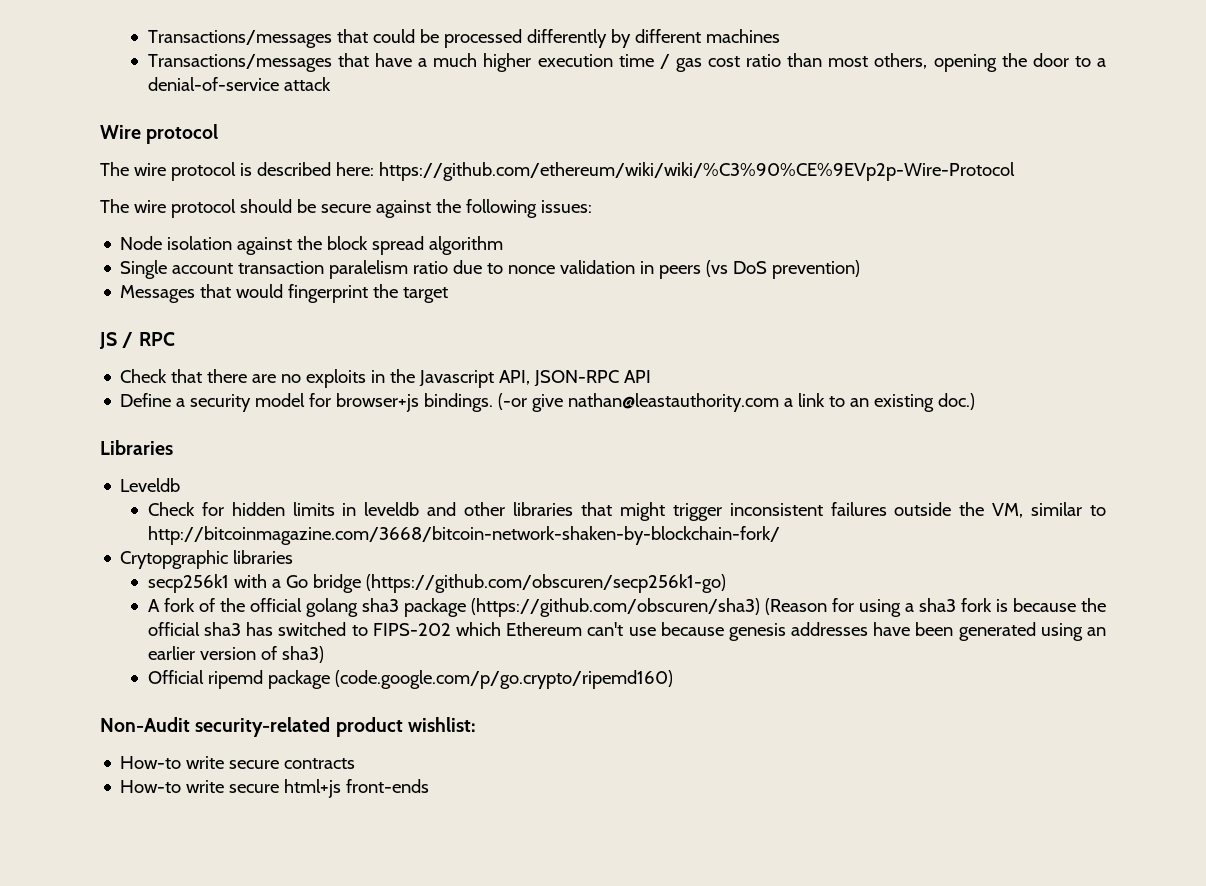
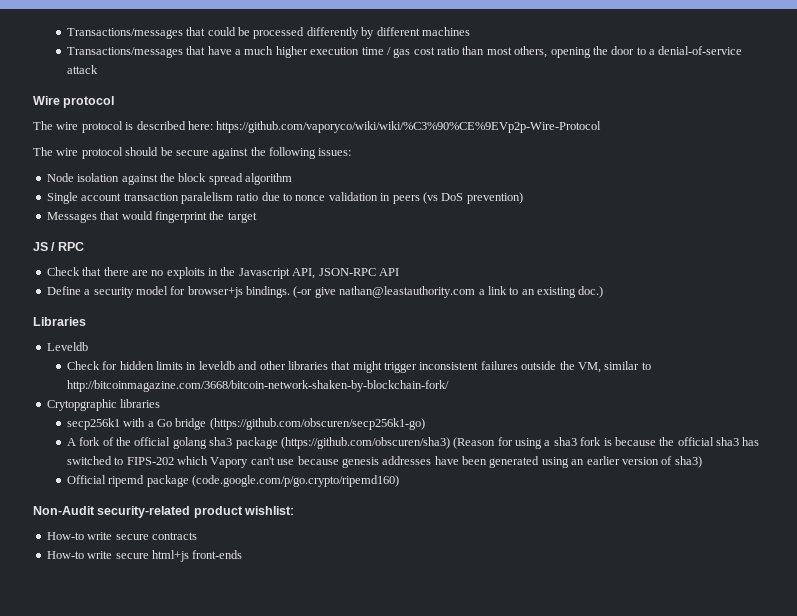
- The wire protocol is described here: https://github.com/ethereum/wiki/wiki/%C3%90%CE%9EVp2p-Wire-Protocol
+ The wire protocol is described here: https://github.com/vaporyco/wiki/wiki/%C3%90%CE%9EVp2p-Wire-Protocol
- A fork of the official golang sha3 package (https://github.com/obscuren/sha3) (Reason for using a sha3 fork is because the official sha3 has switched to FIPS-202 which Ethereum can't use because genesis addresses have been generated using an earlier version of sha3)
+ A fork of the official golang sha3 package (https://github.com/obscuren/sha3) (Reason for using a sha3 fork is because the official sha3 has switched to FIPS-202 which Vapory can't use because genesis addresses have been generated using an earlier version of sha3)

